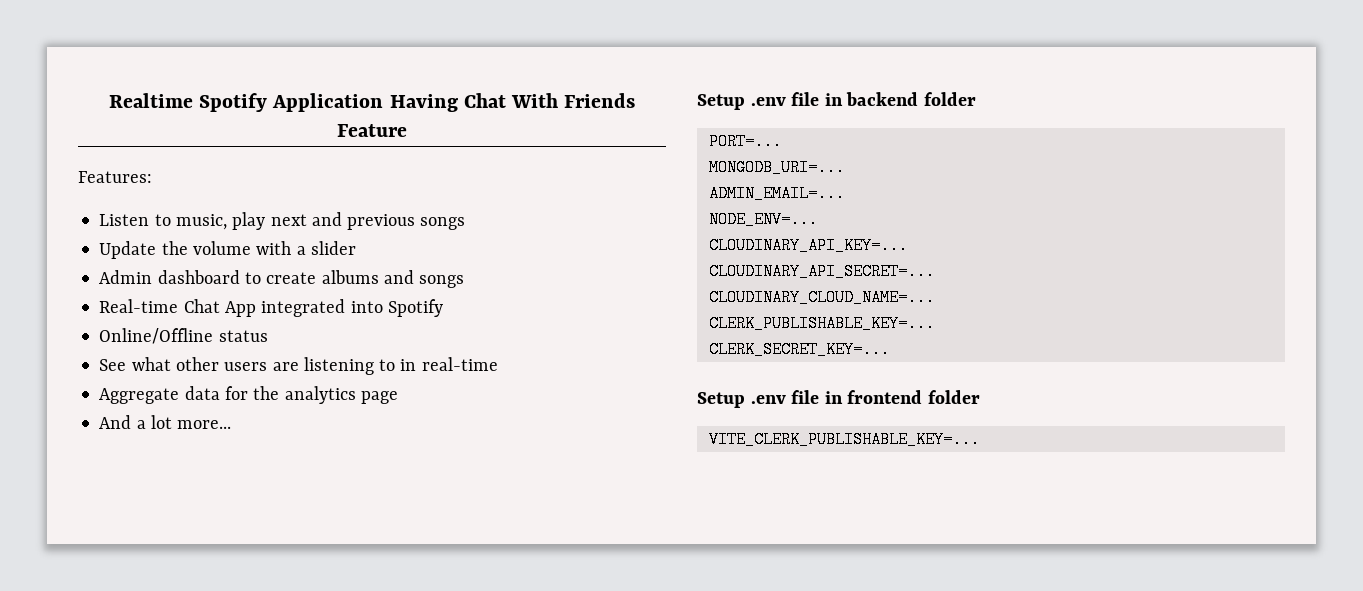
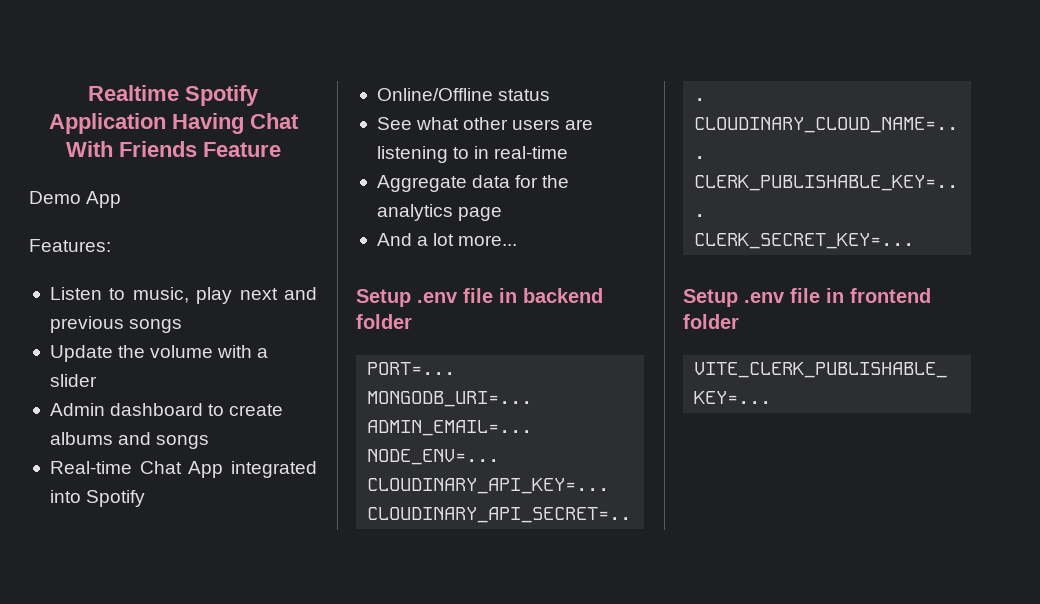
+ Demo App

